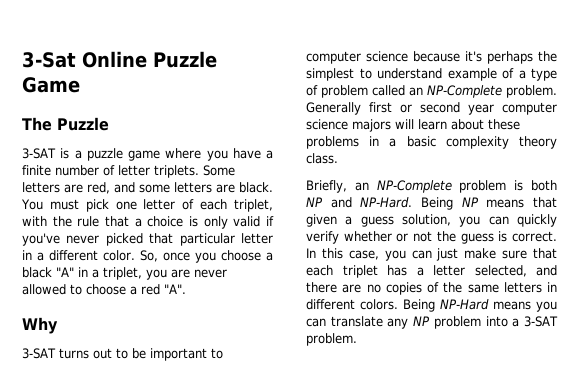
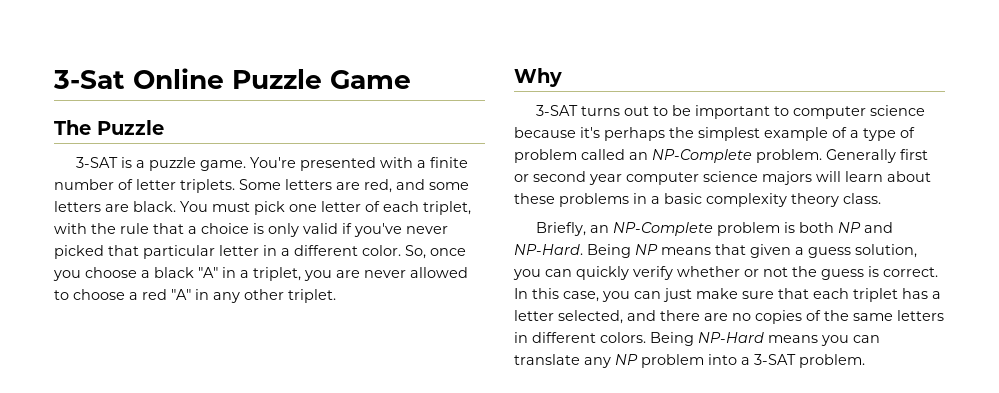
- 3-SAT is a puzzle game where you have a finite number of letter triplets.
+ 3-SAT is a puzzle game. You're presented with a finite number of letter triplets.
- So, once you choose a black "A" in a triplet, you are never allowed to choose a red "A".
+ So, once you choose a black "A" in a triplet, you are never allowed to choose a red "A" in any other triplet.
- 3-SAT turns out to be important to computer science because it's perhaps the simplest to understand example of a type of problem called an NP-Complete problem.
+ 3-SAT turns out to be important to computer science because it's perhaps the simplest example of a type of problem called an NP-Complete problem.

